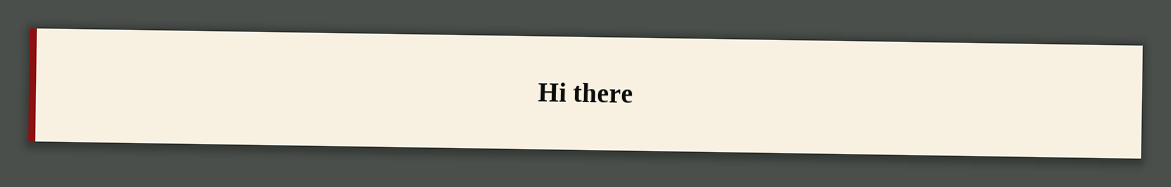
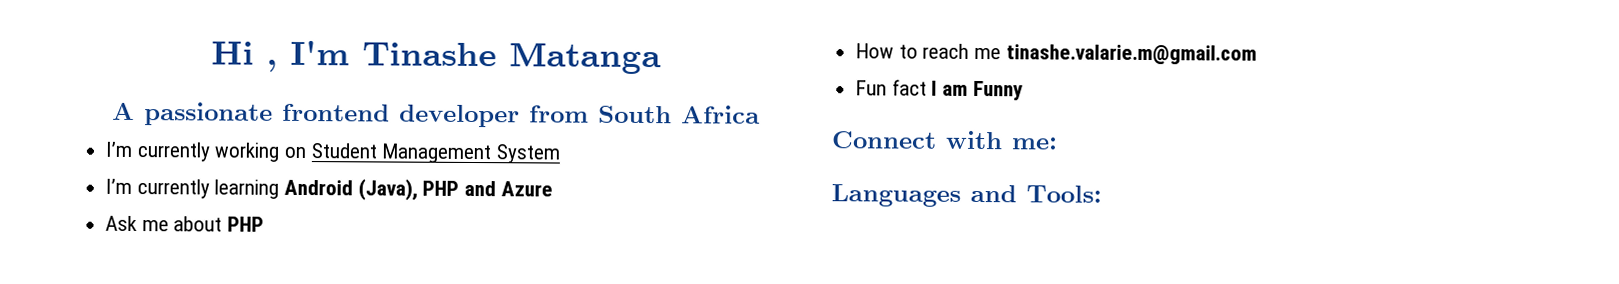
- Hi there
+ Hi , I'm Tinashe Matanga
+ A passionate frontend developer from South Africa
+ I’m currently working on Student Management System
+ I’m currently learning Android (Java), PHP and Azure
+ Ask me about PHP
+ How to reach me tinashe.valarie.m@gmail.com
+ Fun fact I am Funny
+ Connect with me:
+ Languages and Tools:

